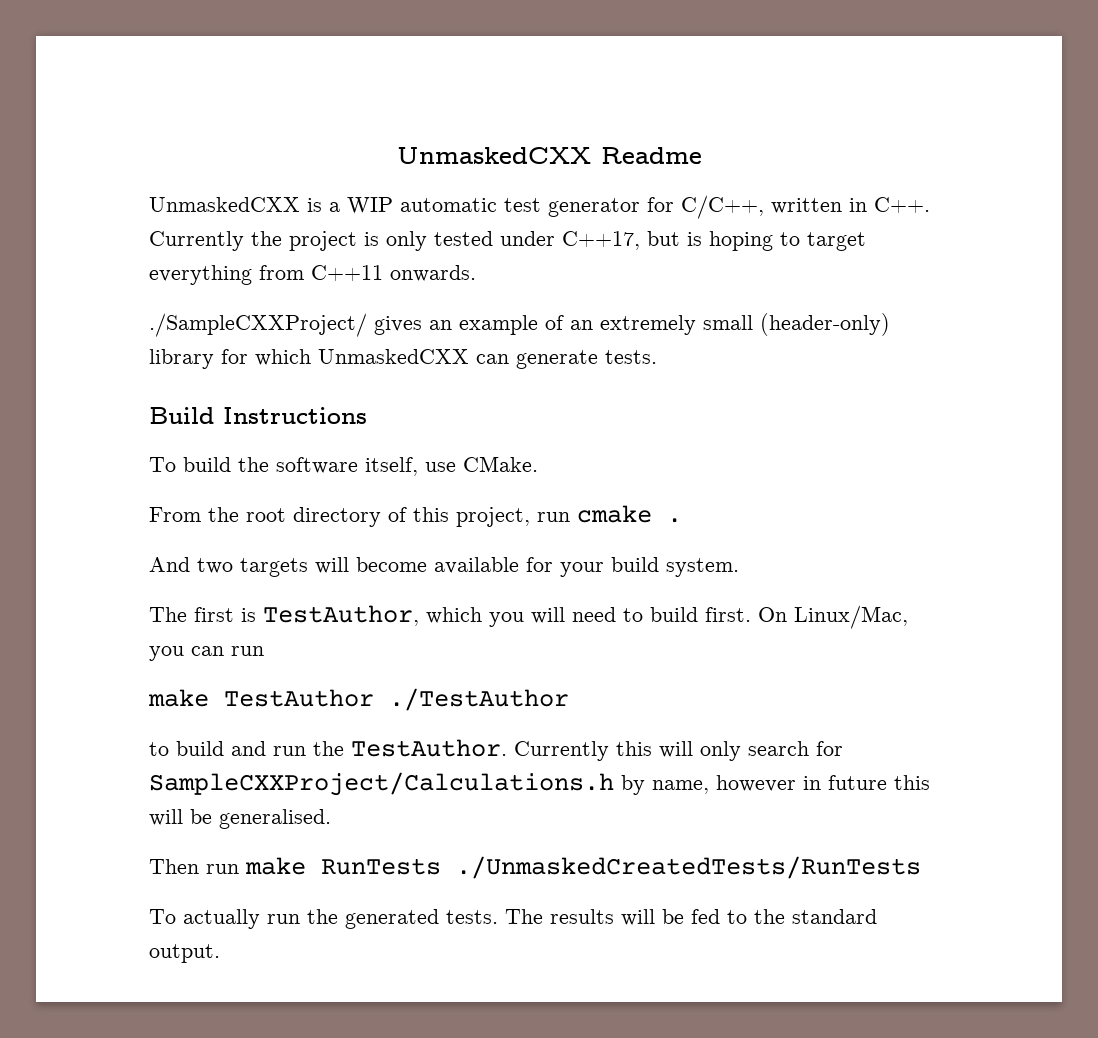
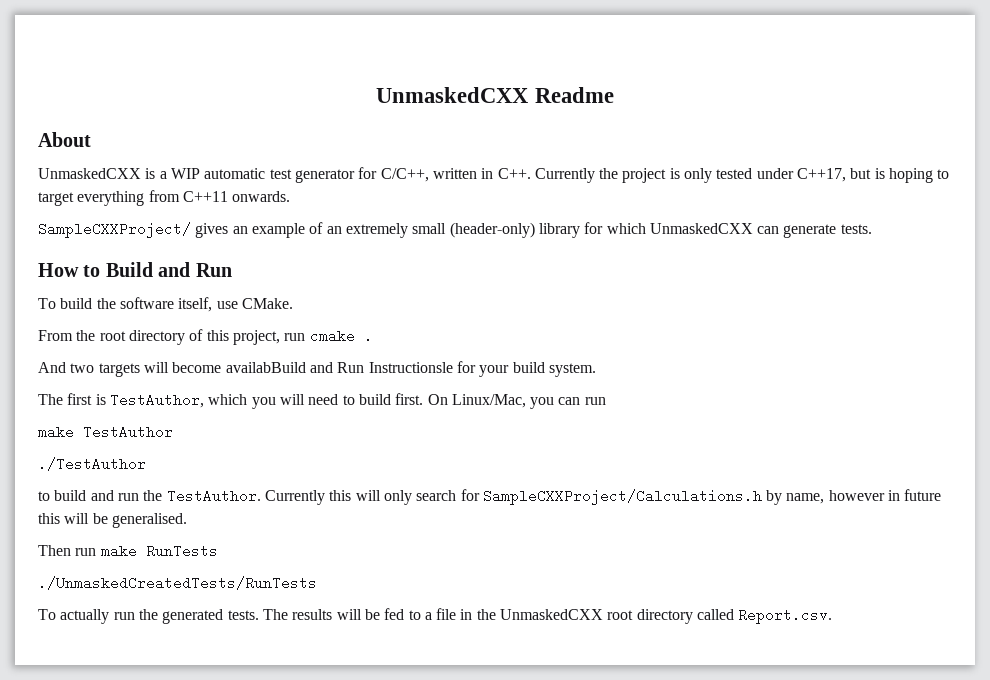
+ About
- ./SampleCXXProject/ gives an example of an extremely small (header-only) library for which UnmaskedCXX can generate tests.
+ SampleCXXProject/ gives an example of an extremely small (header-only) library for which UnmaskedCXX can generate tests.
- Build Instructions
+ How to Build and Run
- And two targets will become available for your build system.
+ And two targets will become availabBuild and Run Instructionsle for your build system.
- make TestAuthor ./TestAuthor
+ make TestAuthor
+ ./TestAuthor
- Then run make RunTests ./UnmaskedCreatedTests/RunTests
+ Then run make RunTests
+ ./UnmaskedCreatedTests/RunTests
- The results will be fed to the standard output.
+ The results will be fed to a file in the UnmaskedCXX root directory called Report.csv.

